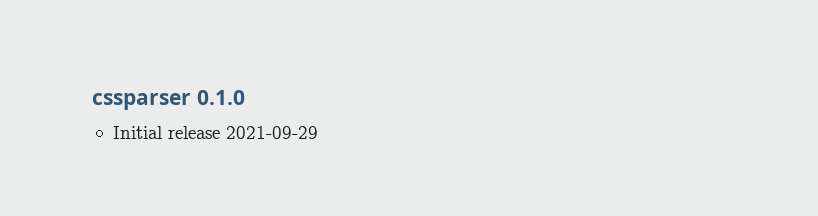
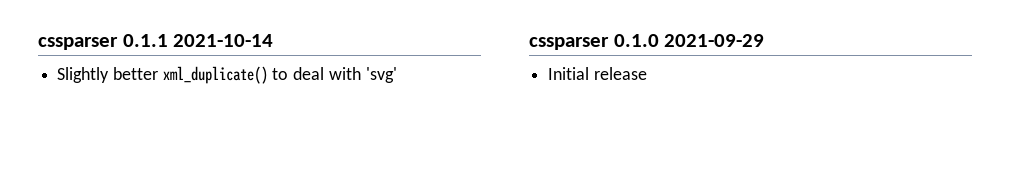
- cssparser 0.1.0
+ cssparser 0.1.1 2021-10-14
+ Slightly better xml_duplicate() to deal with 'svg'
+ cssparser 0.1.0 2021-09-29
- Initial release 2021-09-29
+ Initial release

